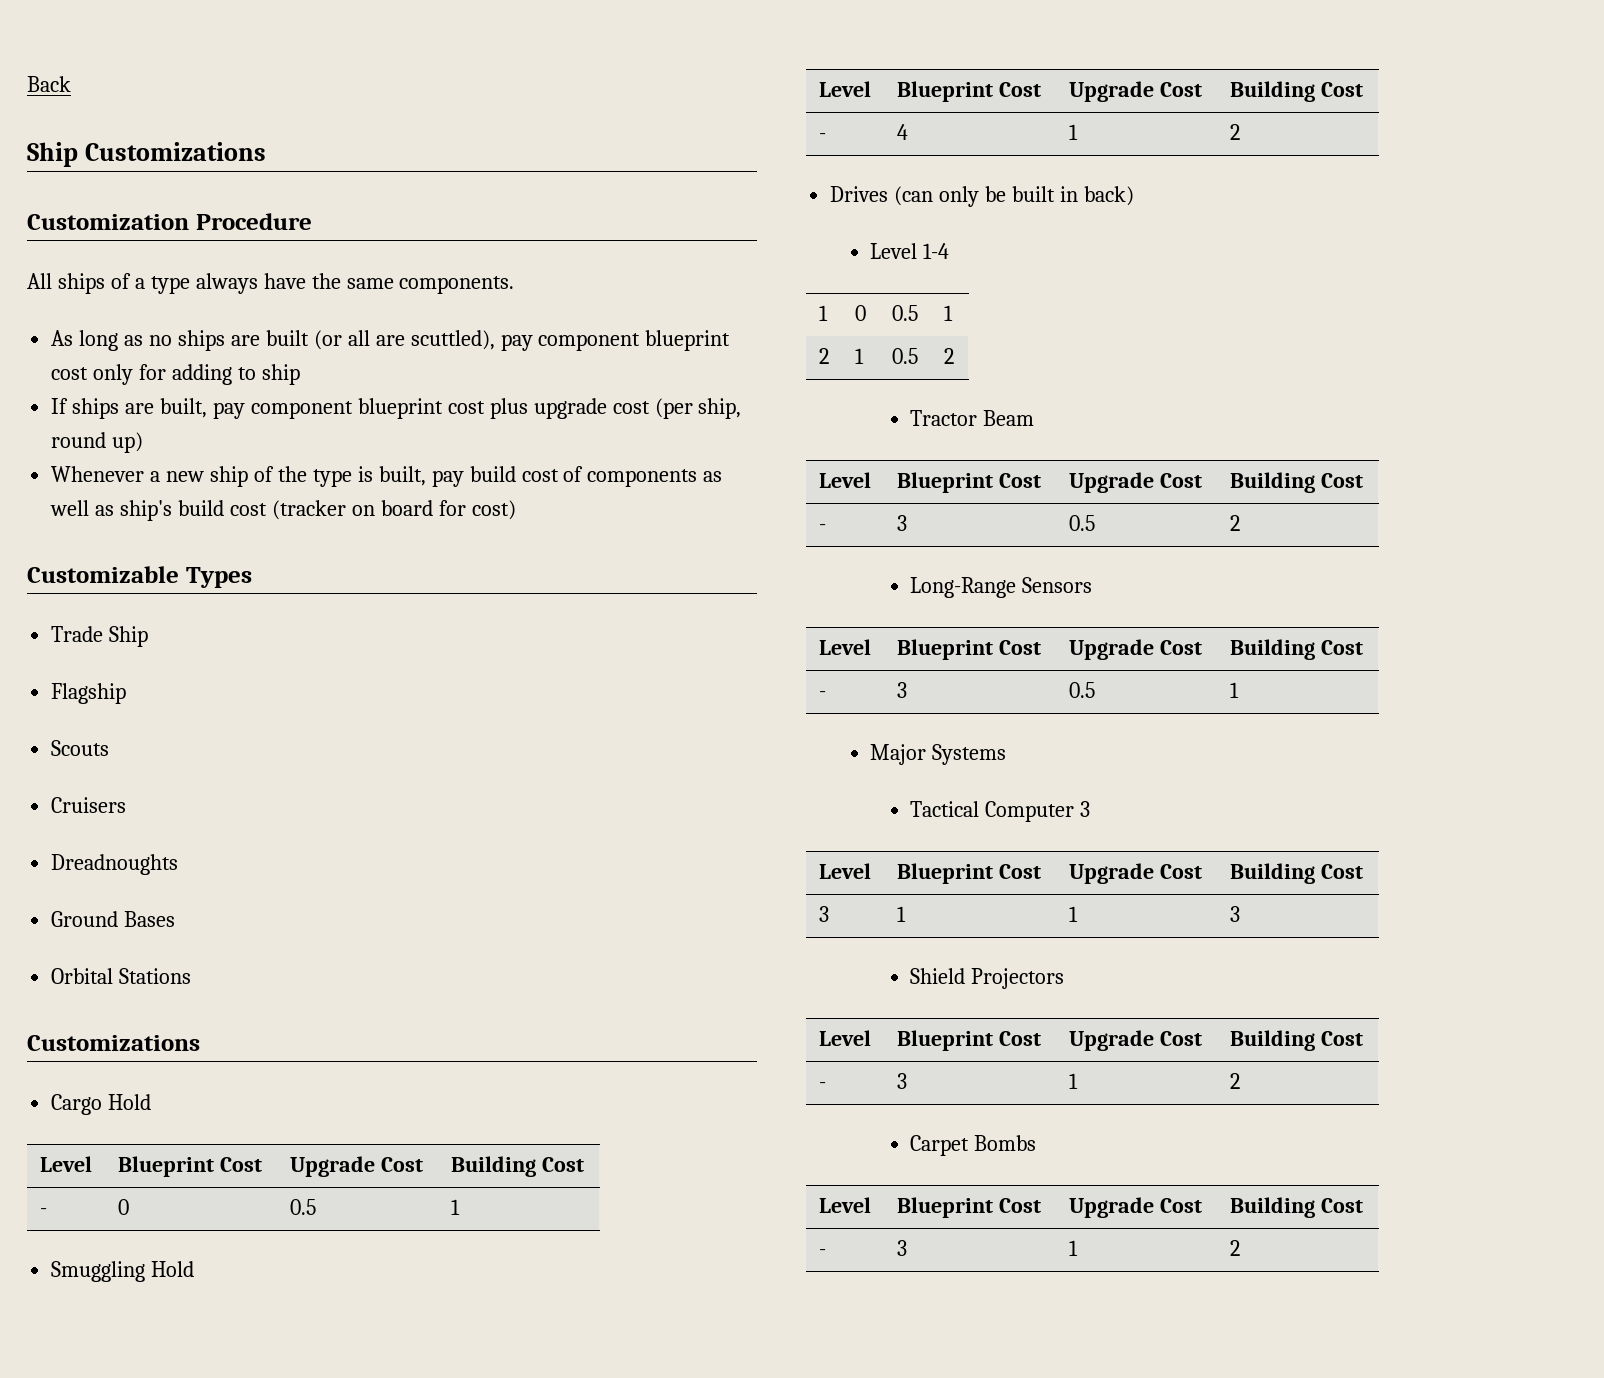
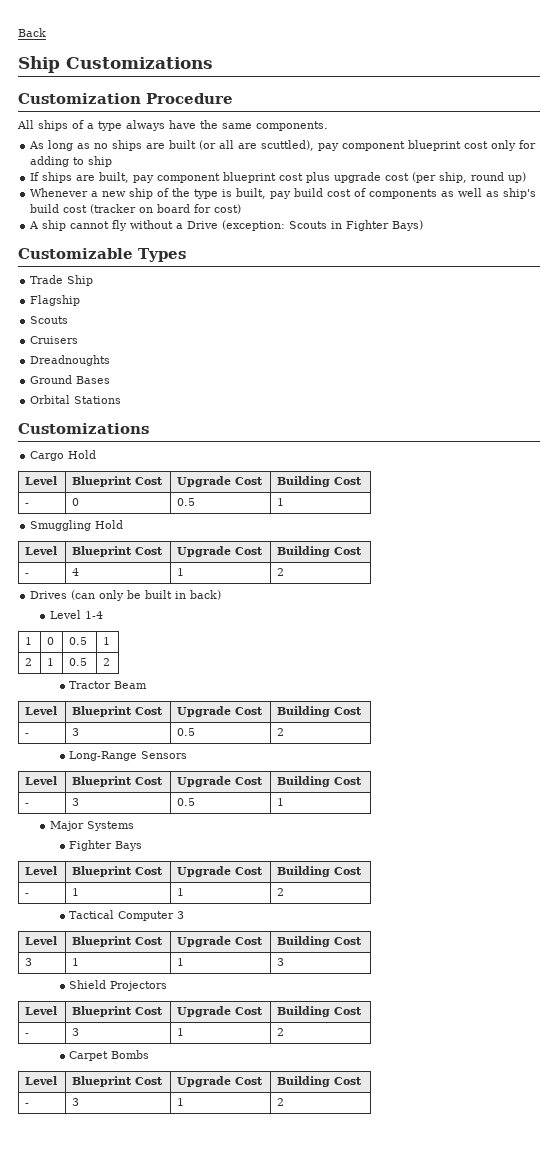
+ A ship cannot fly without a Drive (exception: Scouts in Fighter Bays)
+ Fighter Bays
+ Level | Blueprint Cost | Upgrade Cost | Building Cost
+ - | 1 | 1 | 2

